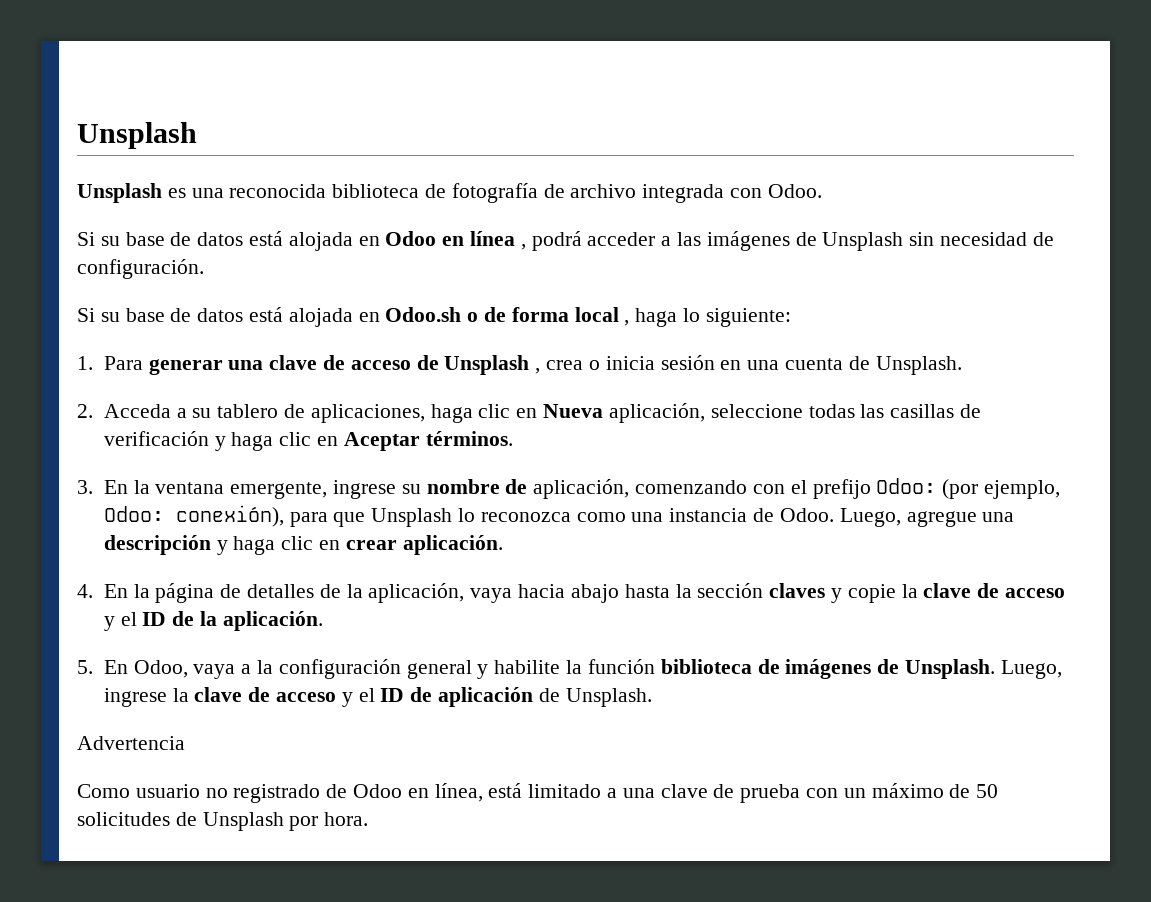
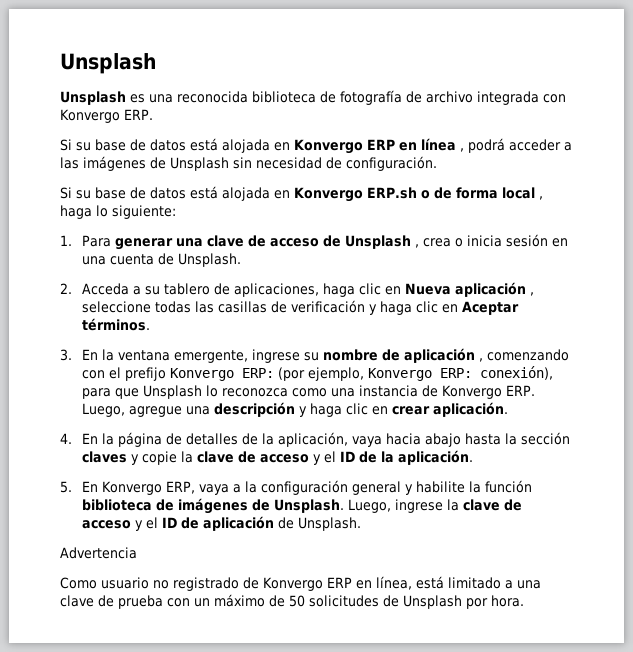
- Unsplash es una reconocida biblioteca de fotografía de archivo integrada con Odoo.
- Si su base de datos está alojada en Odoo en línea , podrá acceder a las imágenes de Unsplash sin necesidad de configuración.
+ Unsplash es una reconocida biblioteca de fotografía de archivo integrada con Konvergo ERP.
+ Si su base de datos está alojada en Konvergo ERP en línea , podrá acceder a las imágenes de Unsplash sin necesidad de configuración.
- Si su base de datos está alojada en Odoo.sh o de forma local , haga lo siguiente:
+ Si su base de datos está alojada en Konvergo ERP.sh o de forma local , haga lo siguiente:
- 2. Acceda a su tablero de aplicaciones, haga clic en Nueva aplicación, seleccione todas las casillas de verificación y haga clic en Aceptar términos.
+ 2. Acceda a su tablero de aplicaciones, haga clic en Nueva aplicación , seleccione todas las casillas de verificación y haga clic en Aceptar términos.
- 3. En la ventana emergente, ingrese su nombre de aplicación, comenzando con el prefijo Odoo: (por ejemplo, Odoo: conexión), para que Unsplash lo reconozca como una instancia de Odoo. Luego, agregue una descripción y haga clic en crear aplicación.
+ 3. En la ventana emergente, ingrese su nombre de aplicación , comenzando con el prefijo Konvergo ERP: (por ejemplo, Konvergo ERP: conexión), para que Unsplash lo reconozca como una instancia de Konvergo ERP. Luego, agregue una descripción y haga clic en crear aplicación.
- 5. En Odoo, vaya a la configuración general y habilite la función biblioteca de imágenes de Unsplash.
+ 5. En Konvergo ERP, vaya a la configuración general y habilite la función biblioteca de imágenes de Unsplash.
- Como usuario no registrado de Odoo en línea, está limitado a una clave de prueba con un máximo de 50 solicitudes de Unsplash por hora.
+ Como usuario no registrado de Konvergo ERP en línea, está limitado a una clave de prueba con un máximo de 50 solicitudes de Unsplash por hora.

